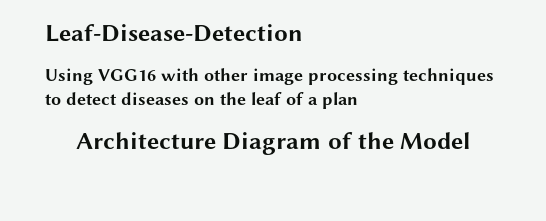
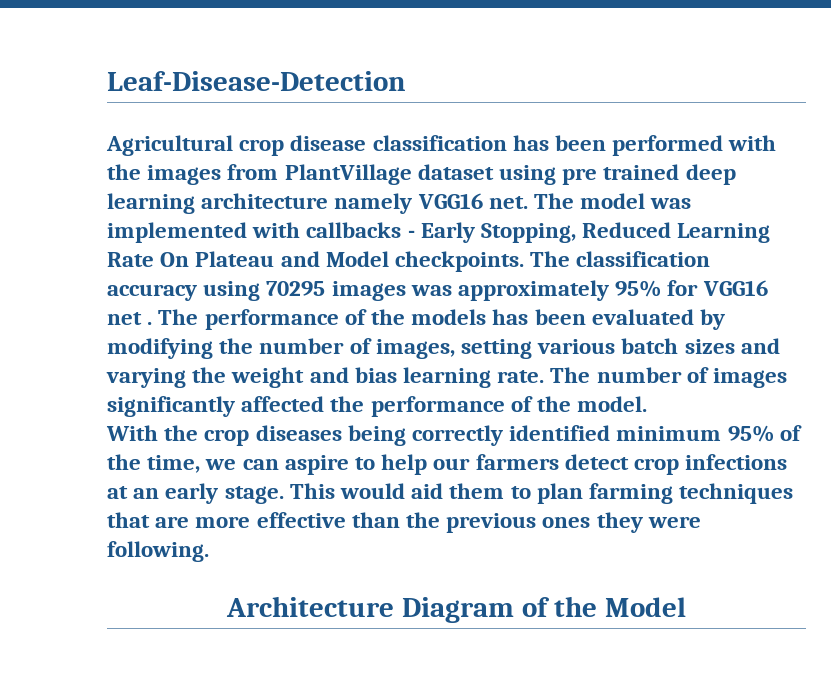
- Using VGG16 with other image processing techniques to detect diseases on the leaf of a plan
+ Agricultural crop disease classification has been performed with the images from PlantVillage dataset using pre trained deep learning architecture namely VGG16 net. The model was implemented with callbacks - Early Stopping, Reduced Learning Rate On Plateau and Model checkpoints. The classification accuracy using 70295 images was approximately 95% for VGG16 net . The performance of the models has been evaluated by modifying the number of images, setting various batch sizes and varying the weight and bias learning rate. The number of images significantly affected the performance of the model.
+ With the crop diseases being correctly identified minimum 95% of the time, we can aspire to help our farmers detect crop infections at an early stage. This would aid them to plan farming techniques that are more effective than the previous ones they were following.

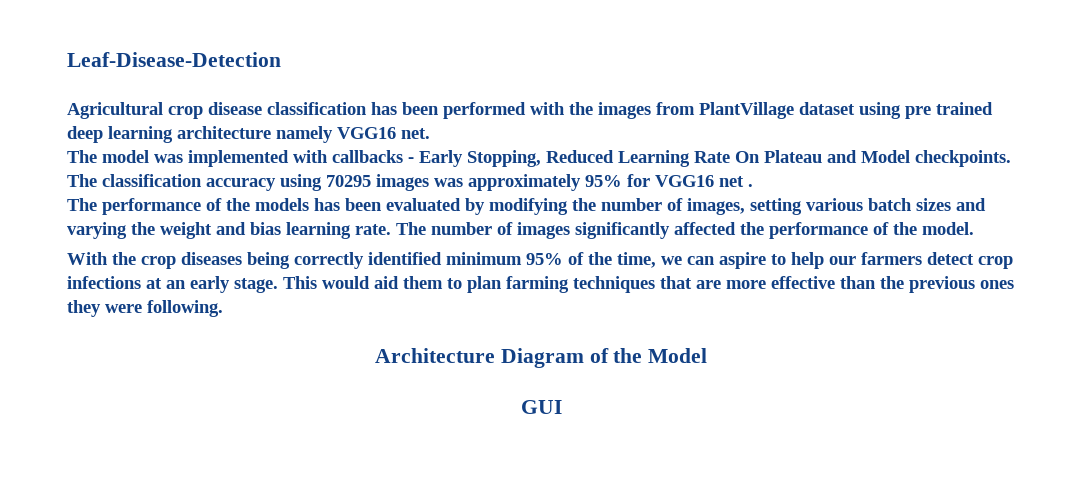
- Agricultural crop disease classification has been performed with the images from PlantVillage dataset using pre trained deep learning architecture namely VGG16 net. The model was implemented with callbacks - Early Stopping, Reduced Learning Rate On Plateau and Model checkpoints.
+ Agricultural crop disease classification has been performed with the images from PlantVillage dataset using pre trained deep learning architecture namely VGG16 net.
+ The model was implemented with callbacks - Early Stopping, Reduced Learning Rate On Plateau and Model checkpoints.
- The classification accuracy using 70295 images was approximately 95% for VGG16 net . The performance of the models has been evaluated by modifying the number of images, setting various batch sizes and varying the weight and bias learning rate.
+ The classification accuracy using 70295 images was approximately 95% for VGG16 net .
+ The performance of the models has been evaluated by modifying the number of images, setting various batch sizes and varying the weight and bias learning rate.
+ GUI

